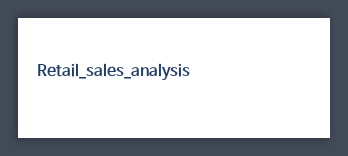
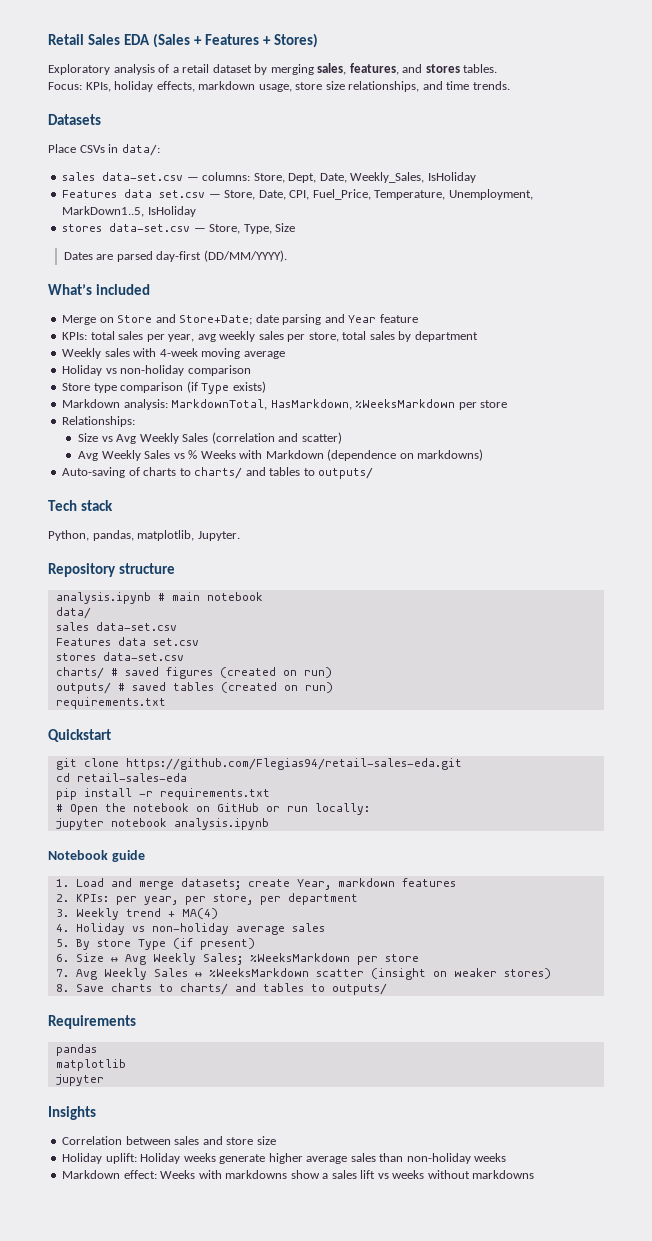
- Retail_sales_analysis
+ Retail Sales EDA (Sales + Features + Stores)
+ Exploratory analysis of a retail dataset by merging sales, features, and stores tables.
+ Focus: KPIs, holiday effects, markdown usage, store size relationships, and time trends.
+ Datasets
+ Place CSVs in data/:
+ sales data-set.csv — columns: Store, Dept, Date, Weekly_Sales, IsHoliday
+ Features data set.csv — Store, Date, CPI, Fuel_Price, Temperature, Unemployment, MarkDown1..5, IsHoliday
+ stores data-set.csv — Store, Type, Size
+ Dates are parsed day-first (DD/MM/YYYY).
+ What’s included
+ Merge on Store and Store+Date; date parsing and Year feature
+ KPIs: total sales per year, avg weekly sales per store, total sales by department
+ Weekly sales with 4-week moving average
+ Holiday vs non-holiday comparison
+ Store type comparison (if Type exists)
+ Markdown analysis: MarkdownTotal, HasMarkdown, %WeeksMarkdown per store
+ Relationships:
+ Size vs Avg Weekly Sales (correlation and scatter)
+ Avg Weekly Sales vs % Weeks with Markdown (dependence on markdowns)
+ Auto-saving of charts to charts/ and tables to outputs/
+ Tech stack
+ Python, pandas, matplotlib, Jupyter.
+ Repository structure
+ analysis.ipynb # main notebook
+ data/
+ sales data-set.csv
+ Features data set.csv
+ stores data-set.csv
+ charts/ # saved figures (created on run)
+ outputs/ # saved tables (created on run)
+ requirements.txt
+ Quickstart
+ git clone https://github.com/Flegias94/retail-sales-eda.git
+ cd retail-sales-eda
+ pip install -r requirements.txt
+ # Open the notebook on GitHub or run locally:
+ jupyter notebook analysis.ipynb
+ Notebook guide
+ 1. Load and merge datasets; create Year, markdown features
+ 2. KPIs: per year, per store, per department
+ 3. Weekly trend + MA(4)
+ 4. Holiday vs non-holiday average sales
+ 5. By store Type (if present)
+ 6. Size ↔ Avg Weekly Sales; %WeeksMarkdown per store
+ 7. Avg Weekly Sales ↔ %WeeksMarkdown scatter (insight on weaker stores)
+ 8. Save charts to charts/ and tables to outputs/
+ Requirements
+ pandas
+ matplotlib
+ jupyter
+ Insights
+ Correlation between sales and store size
+ Holiday uplift: Holiday weeks generate higher average sales than non-holiday weeks
+ Markdown effect: Weeks with markdowns show a sales lift vs weeks without markdowns

